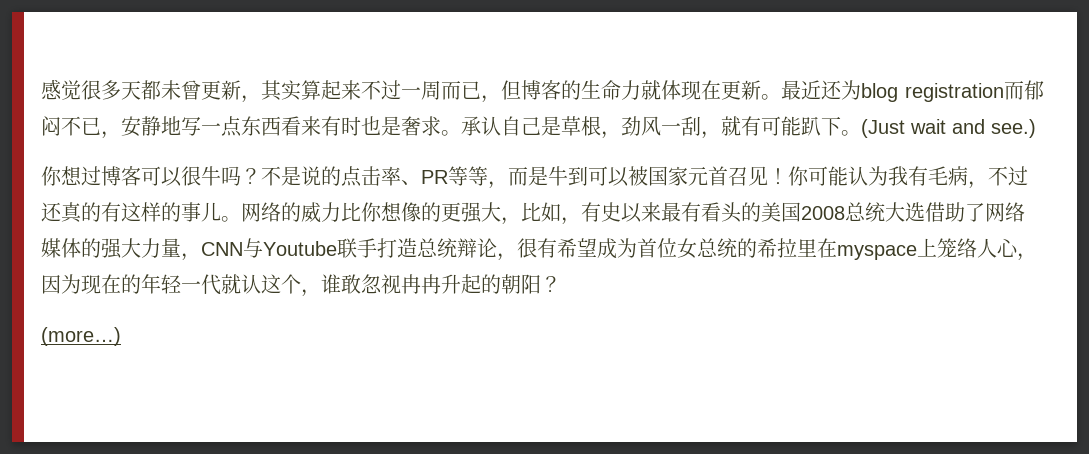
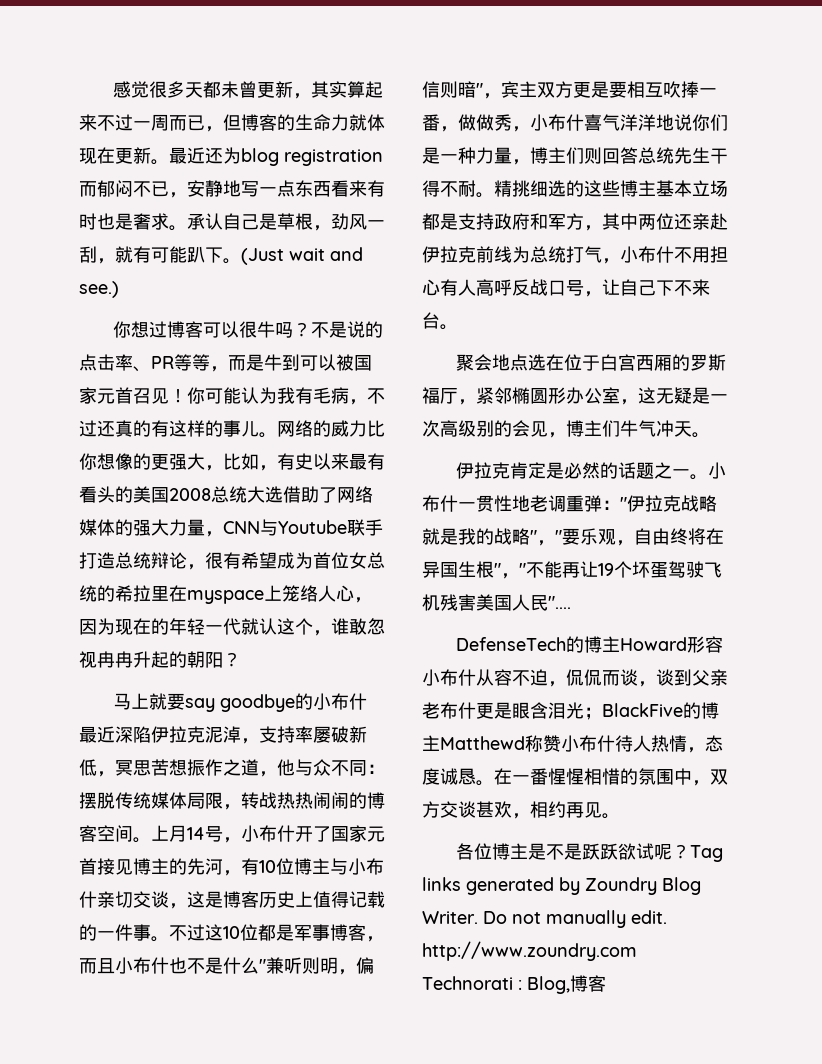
- (more…)
+ 马上就要say goodbye的小布什最近深陷伊拉克泥淖，支持率屡破新低，冥思苦想振作之道，他与众不同：摆脱传统媒体局限，转战热热闹闹的博客空间。上月14号，小布什开了国家元首接见博主的先河，有10位博主与小布什亲切交谈，这是博客历史上值得记载的一件事。不过这10位都是军事博客，而且小布什也不是什么"兼听则明，偏信则暗"，宾主双方更是要相互吹捧一番，做做秀，小布什喜气洋洋地说你们是一种力量，博主们则回答总统先生干得不耐。精挑细选的这些博主基本立场都是支持政府和军方，其中两位还亲赴伊拉克前线为总统打气，小布什不用担心有人高呼反战口号，让自己下不来台。
+ 聚会地点选在位于白宫西厢的罗斯福厅，紧邻椭圆形办公室，这无疑是一次高级别的会见，博主们牛气冲天。
+ 伊拉克肯定是必然的话题之一。小布什一贯性地老调重弹："伊拉克战略就是我的战略"，"要乐观，自由终将在异国生根"，"不能再让19个坏蛋驾驶飞机残害美国人民"....
+ DefenseTech的博主Howard形容小布什从容不迫，侃侃而谈，谈到父亲老布什更是眼含泪光；BlackFive的博主Matthewd称赞小布什待人热情，态度诚恳。在一番惺惺相惜的氛围中，双方交谈甚欢，相约再见。
+ 各位博主是不是跃跃欲试呢？Tag links generated by Zoundry Blog Writer. Do not manually edit. http://www.zoundry.com Technorati : Blog,博客

